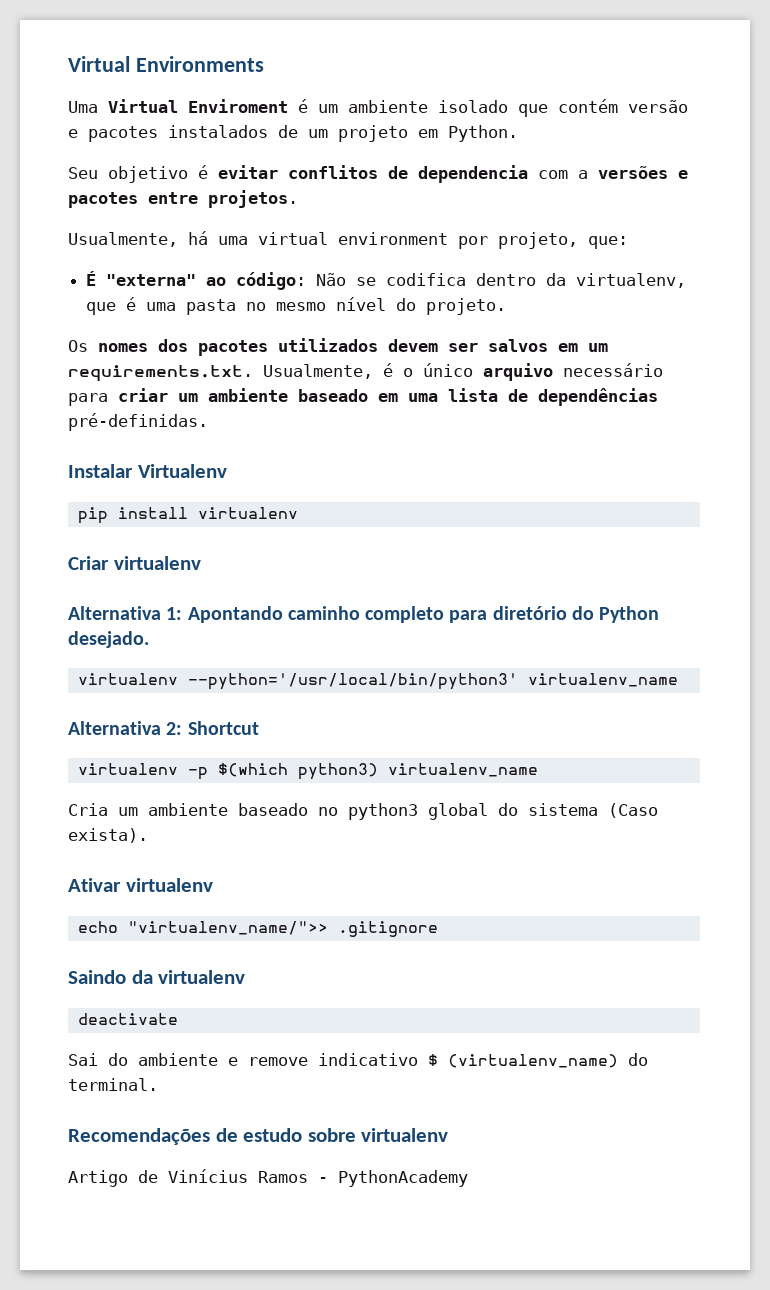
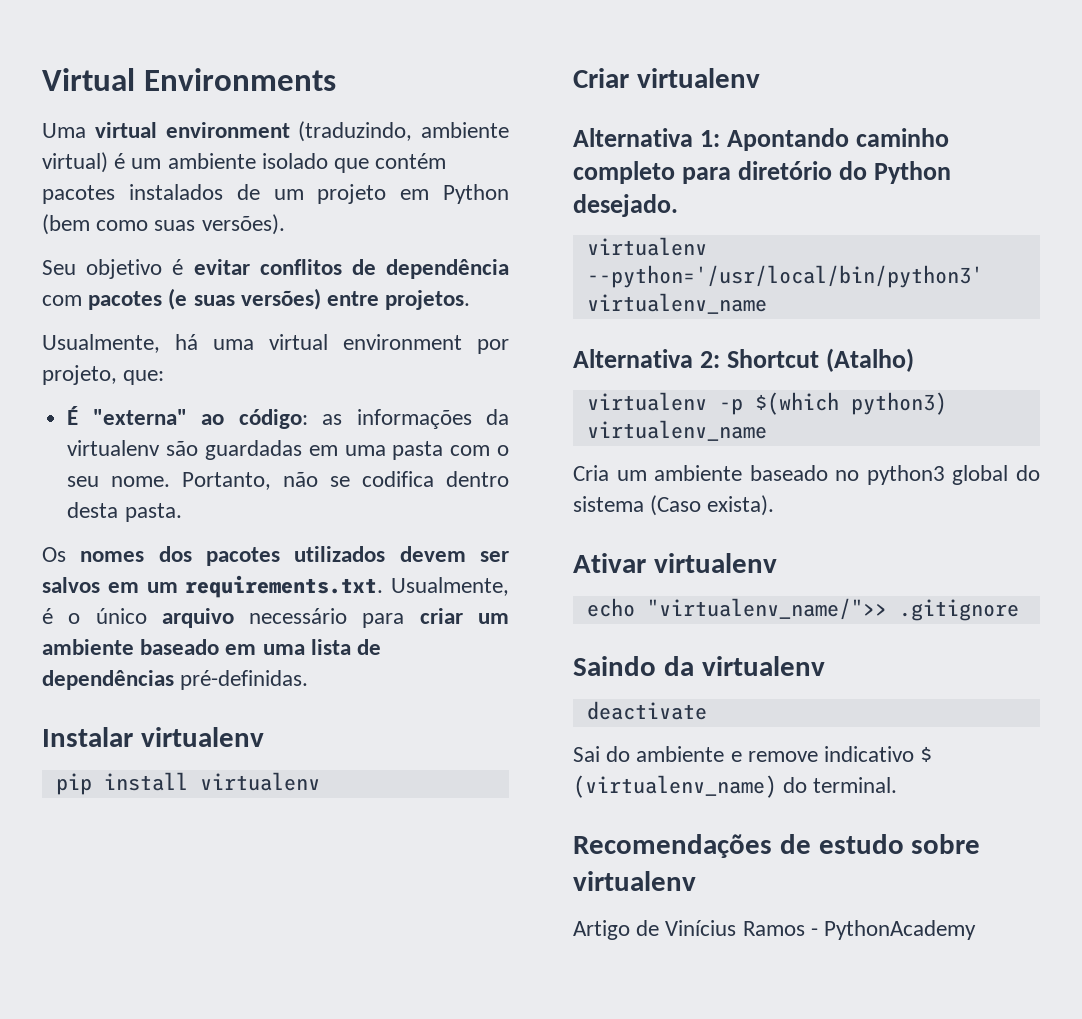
- Uma Virtual Enviroment é um ambiente isolado que contém versão e pacotes instalados de um projeto em Python.
+ Uma virtual environment (traduzindo, ambiente virtual) é um ambiente isolado que contém pacotes instalados de um projeto em Python (bem como suas versões).
- Seu objetivo é evitar conflitos de dependencia com a versões e pacotes entre projetos.
+ Seu objetivo é evitar conflitos de dependência com pacotes (e suas versões) entre projetos.
- É "externa" ao código: Não se codifica dentro da virtualenv, que é uma pasta no mesmo nível do projeto.
+ É "externa" ao código: as informações da virtualenv são guardadas em uma pasta com o seu nome. Portanto, não se codifica dentro desta pasta.
- Instalar Virtualenv
+ Instalar virtualenv
- Alternativa 2: Shortcut
+ Alternativa 2: Shortcut (Atalho)

